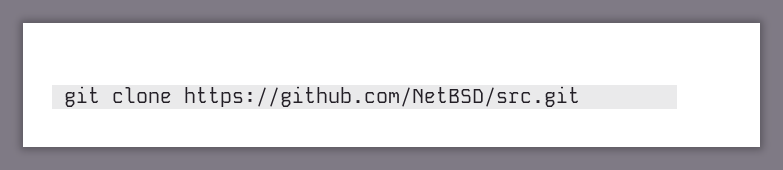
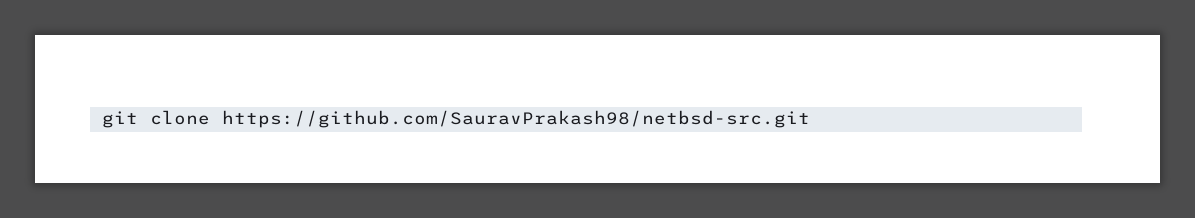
- git clone https://github.com/NetBSD/src.git
+ git clone https://github.com/SauravPrakash98/netbsd-src.git

